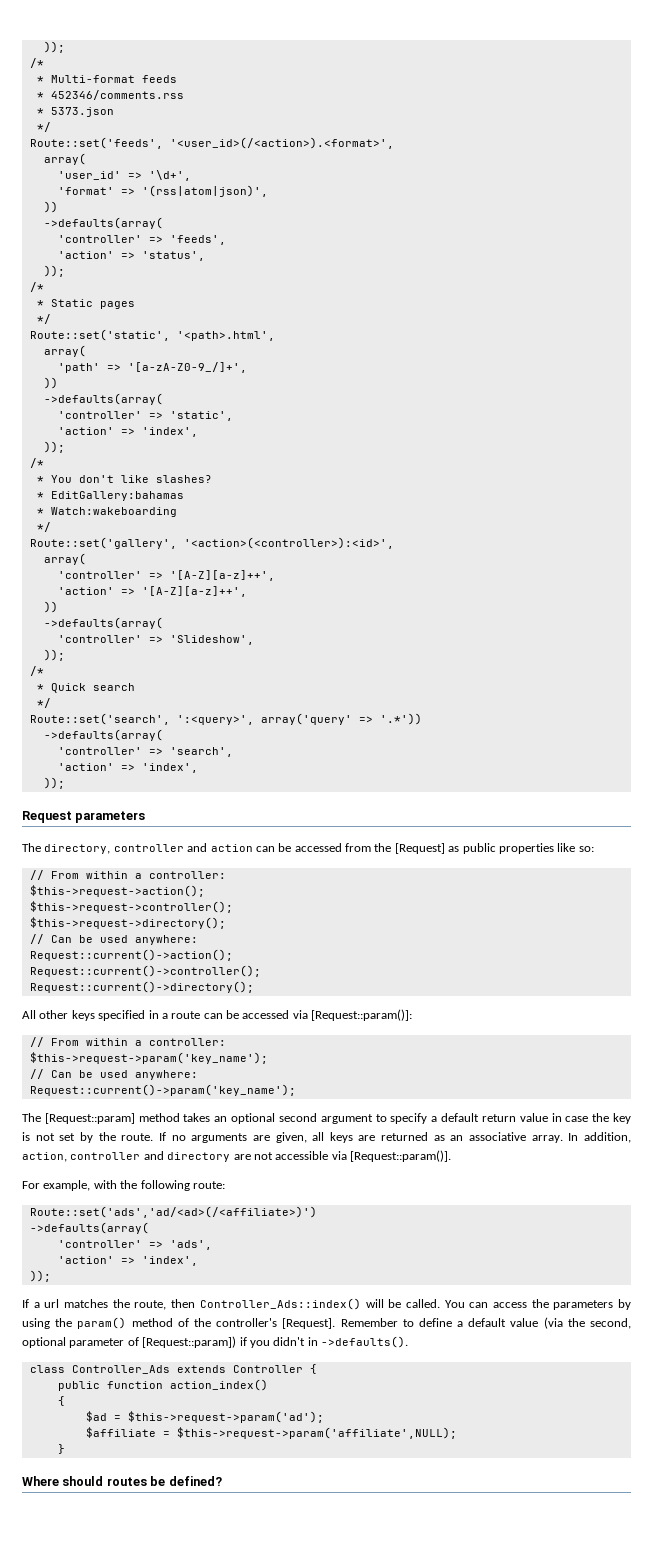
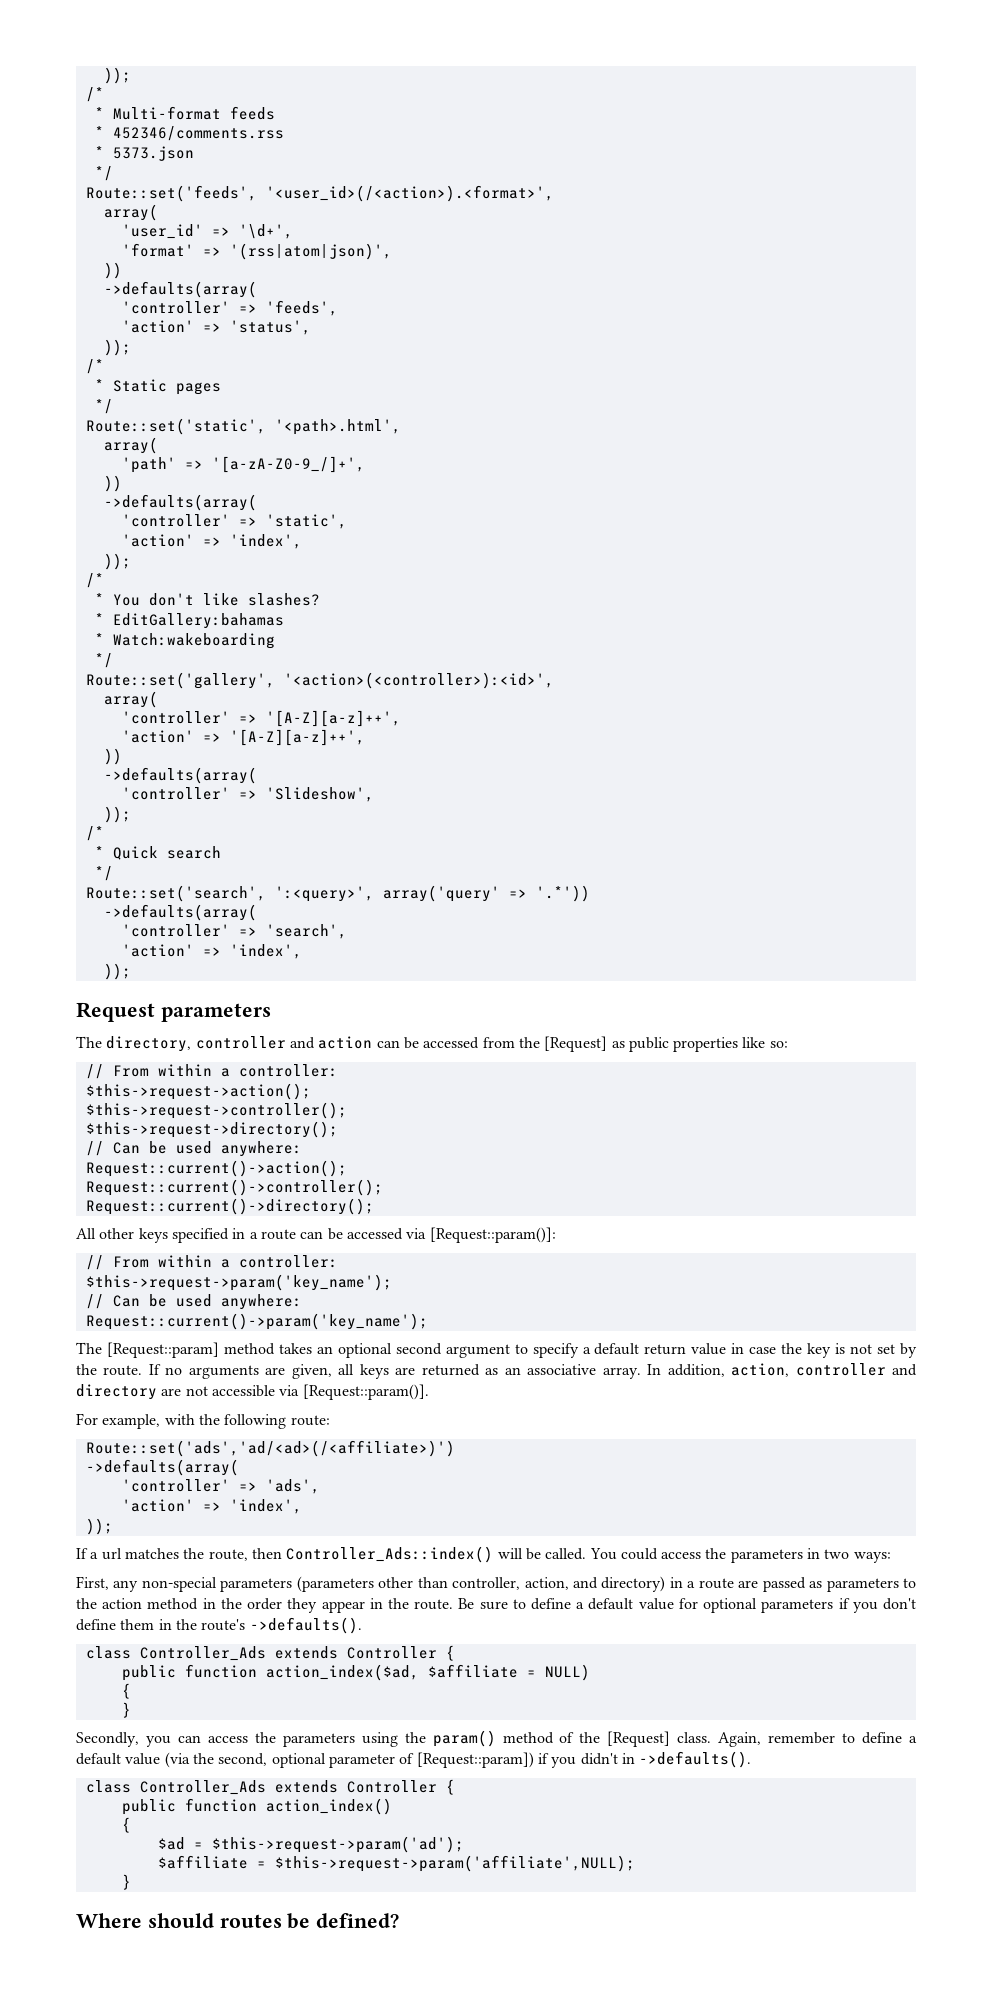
- You can access the parameters by using the param() method of the controller's [Request]. Remember to define a default value (via the second, optional parameter of [Request::param]) if you didn't in ->defaults().
+ You could access the parameters in two ways:
+ First, any non-special parameters (parameters other than controller, action, and directory) in a route are passed as parameters to the action method in the order they appear in the route. Be sure to define a default value for optional parameters if you don't define them in the route's ->defaults().
+ class Controller_Ads extends Controller {
+ public function action_index($ad, $affiliate = NULL)
+ {
+ }
+ Secondly, you can access the parameters using the param() method of the [Request] class. Again, remember to define a default value (via the second, optional parameter of [Request::param]) if you didn't in ->defaults().

